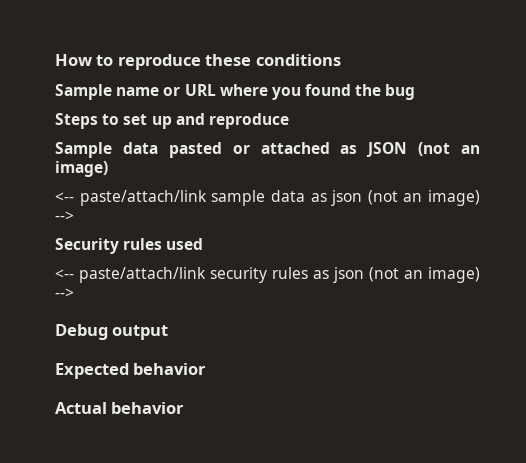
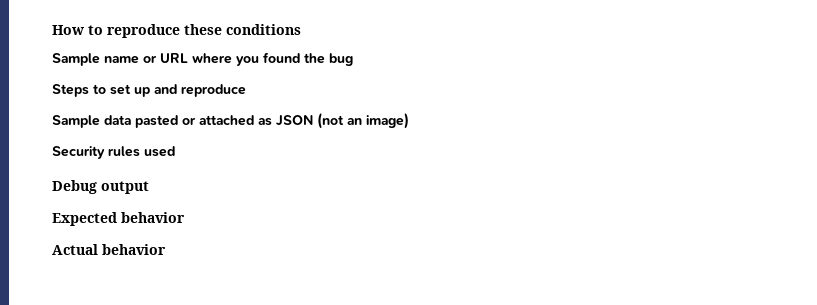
- <-- paste/attach/link sample data as json (not an image) -->
  Security rules used
- <-- paste/attach/link security rules as json (not an image) -->

